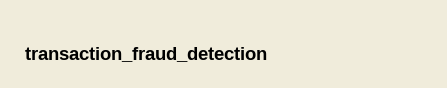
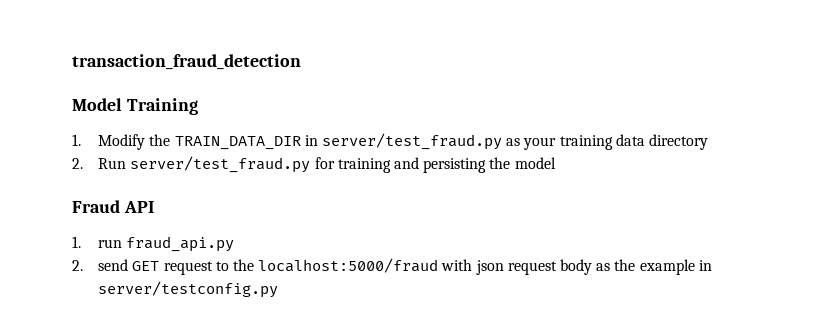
+ Model Training
+ 1. Modify the TRAIN_DATA_DIR in server/test_fraud.py as your training data directory
+ 2. Run server/test_fraud.py for training and persisting the model
+ Fraud API
+ 1. run fraud_api.py
+ 2. send GET request to the localhost:5000/fraud with json request body as the example in server/testconfig.py

